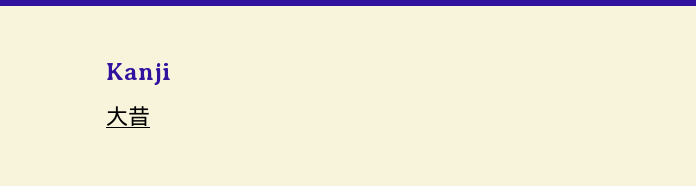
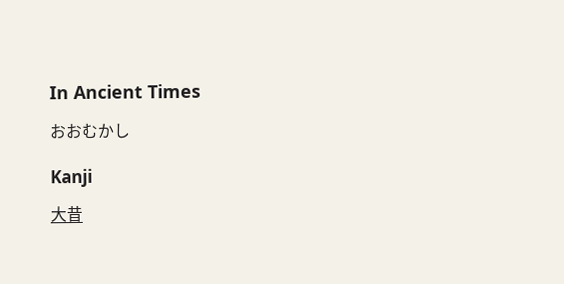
+ In Ancient Times
+ おおむかし

